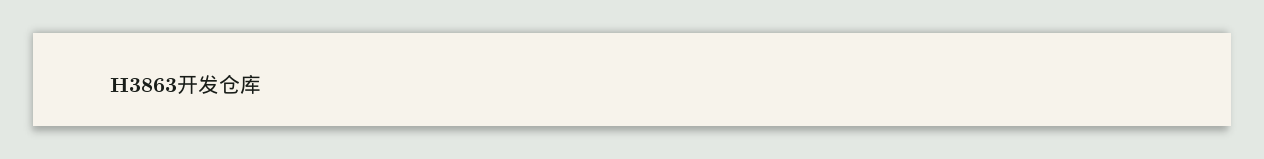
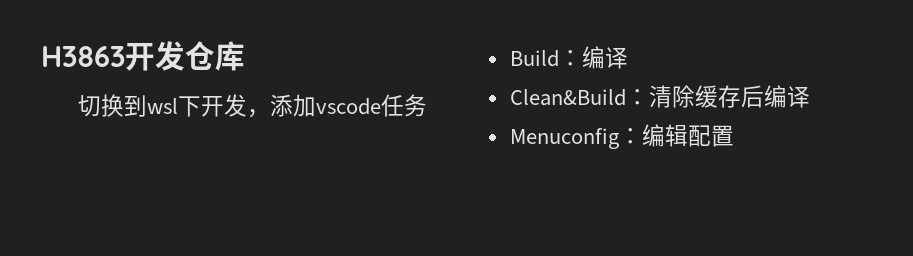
+ 切换到wsl下开发，添加vscode任务
+ Build：编译
+ Clean&Build：清除缓存后编译
+ Menuconfig：编辑配置

